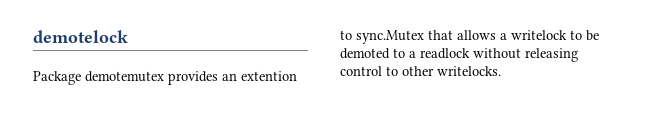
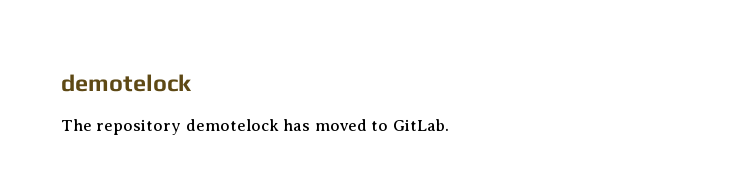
- Package demotemutex provides an extention to sync.Mutex that allows a writelock to be demoted to a readlock without releasing control to other writelocks.
+ The repository demotelock has moved to GitLab.

